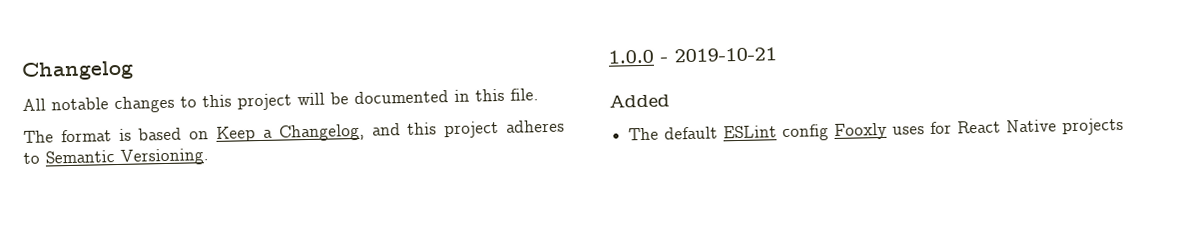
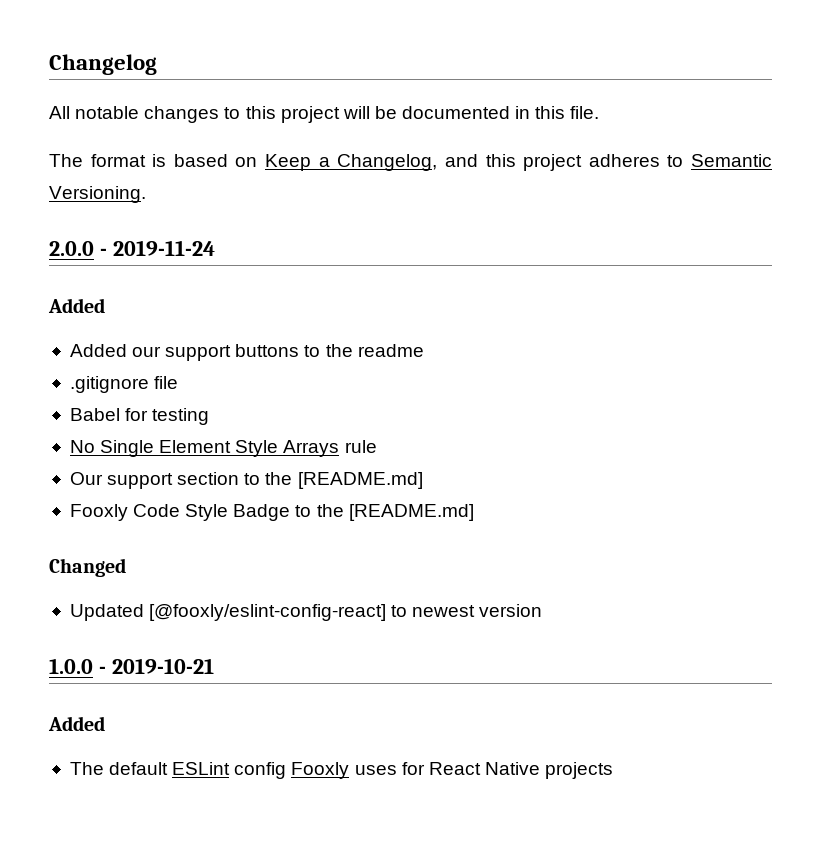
+ 2.0.0 - 2019-11-24
+ Added
+ Added our support buttons to the readme
+ .gitignore file
+ Babel for testing
+ No Single Element Style Arrays rule
+ Our support section to the [README.md]
+ Fooxly Code Style Badge to the [README.md]
+ Changed
+ Updated [@fooxly/eslint-config-react] to newest version

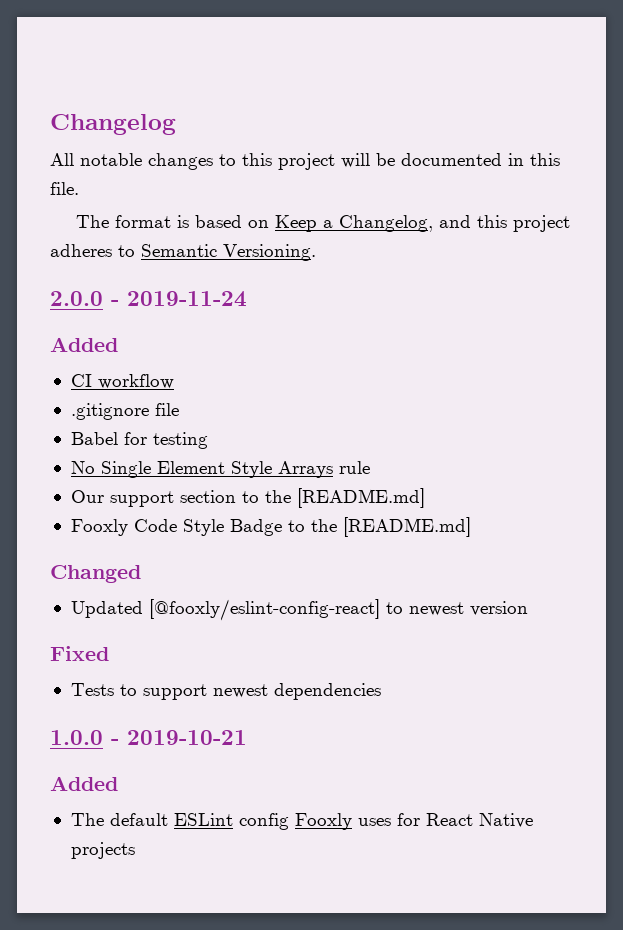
- Added our support buttons to the readme
+ CI workflow
+ Fixed
+ Tests to support newest dependencies

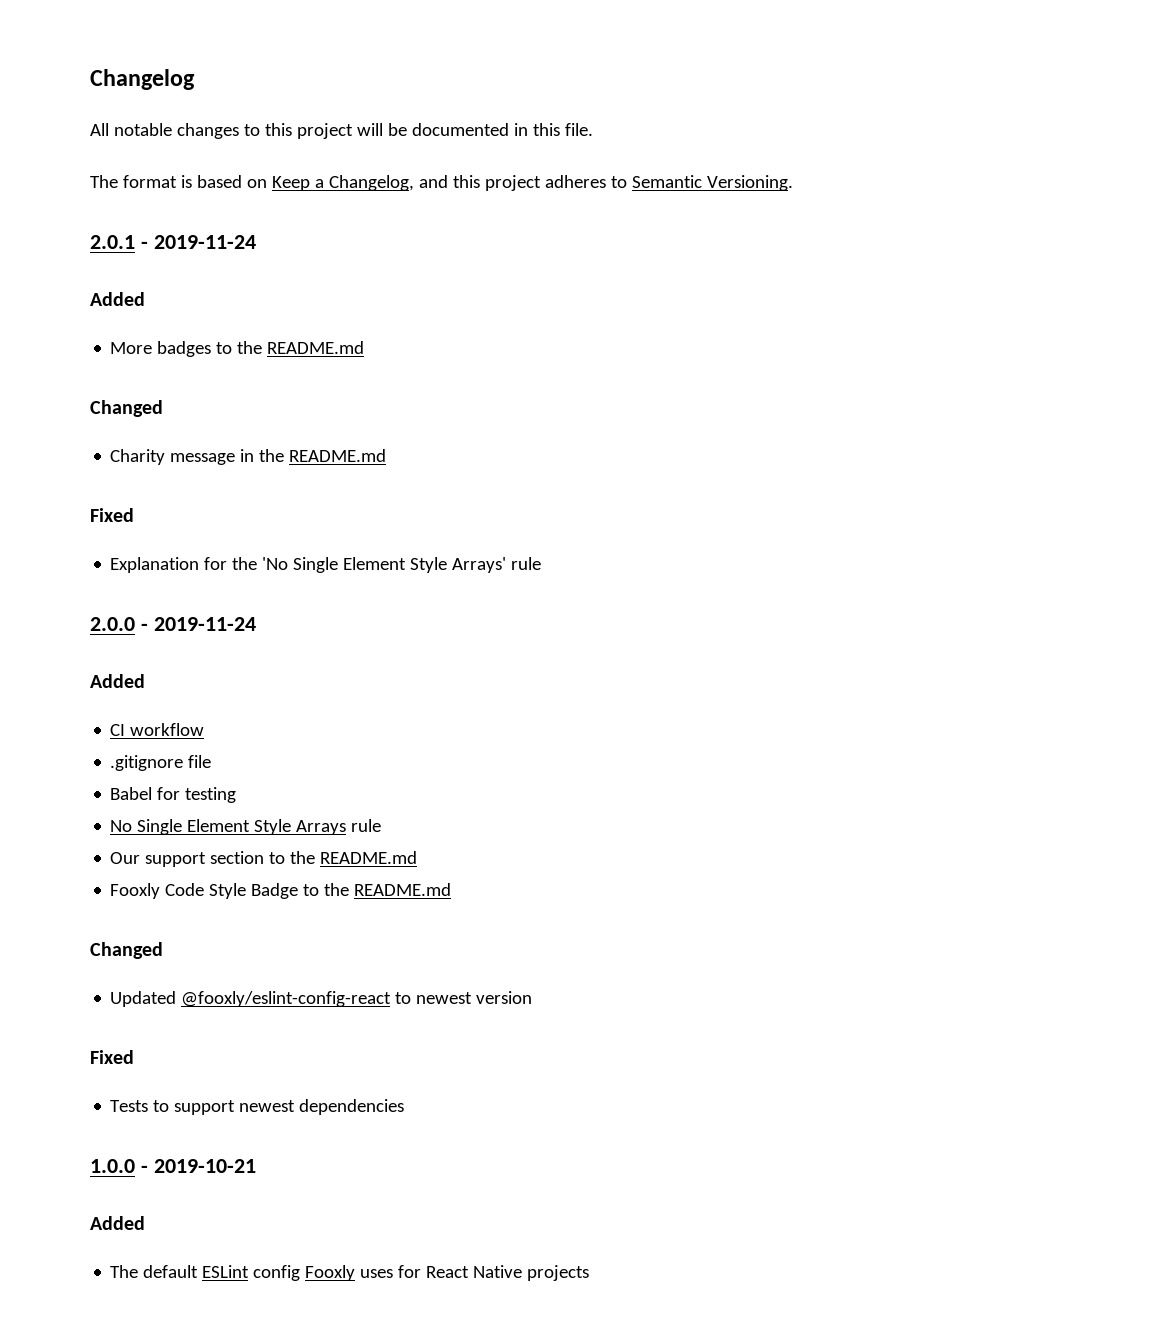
+ 2.0.1 - 2019-11-24
+ Added
+ More badges to the README.md
+ Changed
+ Charity message in the README.md
+ Fixed
+ Explanation for the 'No Single Element Style Arrays' rule
- Our support section to the [README.md]
+ Our support section to the README.md
- Fooxly Code Style Badge to the [README.md]
+ Fooxly Code Style Badge to the README.md
- Updated [@fooxly/eslint-config-react] to newest version
+ Updated @fooxly/eslint-config-react to newest version

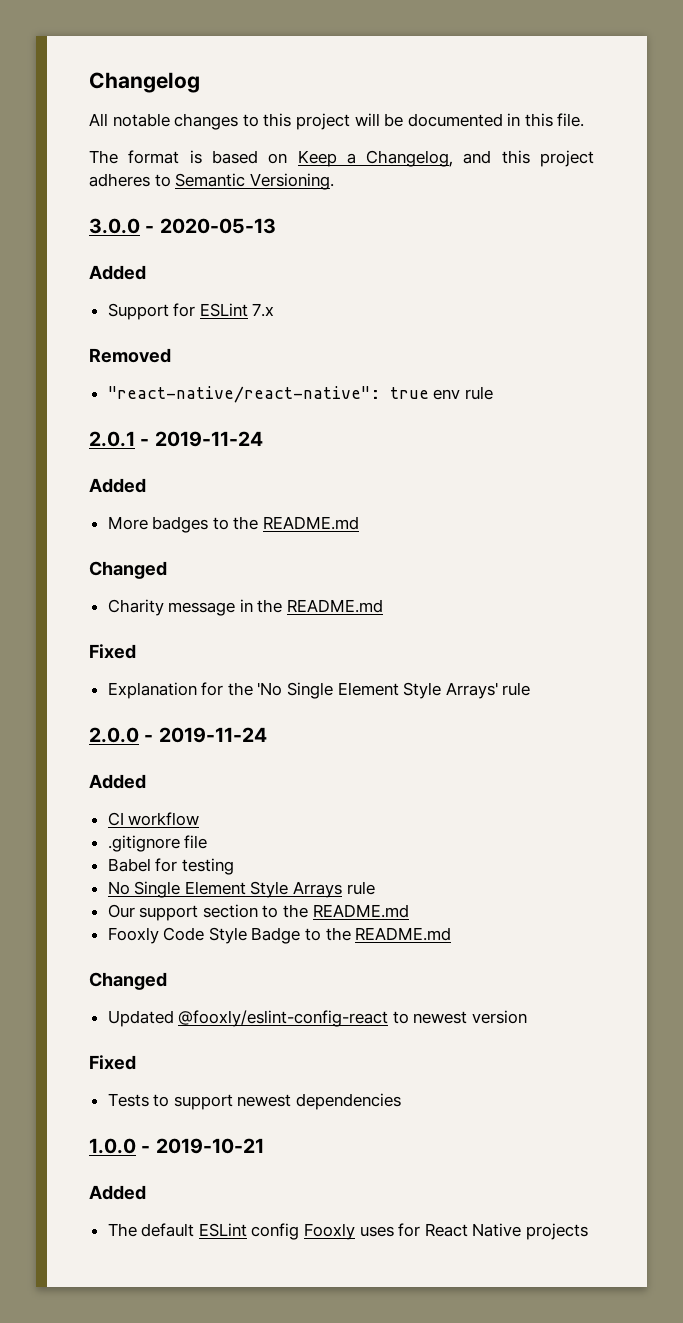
+ 3.0.0 - 2020-05-13
+ Added
+ Support for ESLint 7.x
+ Removed
+ "react-native/react-native": true env rule

